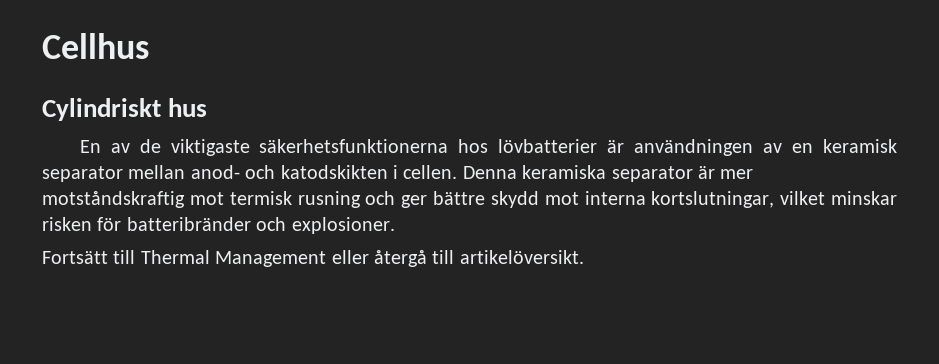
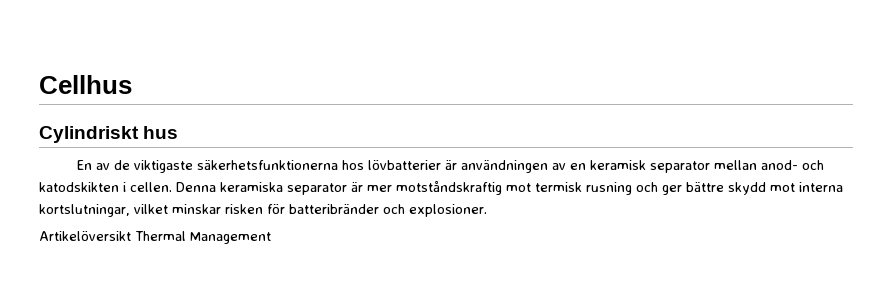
- Fortsätt till Thermal Management eller återgå till artikelöversikt.
+ Artikelöversikt Thermal Management

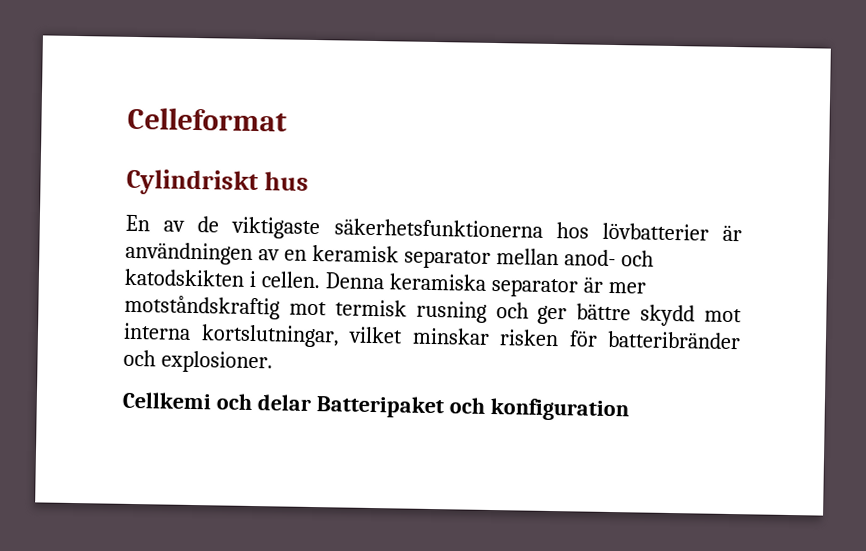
- Cellhus
+ Celleformat
- Artikelöversikt Thermal Management
+ Cellkemi och delar Batteripaket och konfiguration

